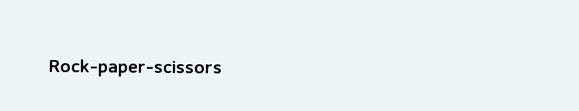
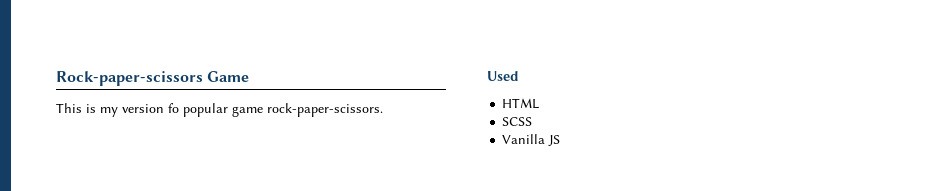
- Rock-paper-scissors
+ Rock-paper-scissors Game
+ This is my version fo popular game rock-paper-scissors.
+ Used
+ HTML
+ SCSS
+ Vanilla JS

